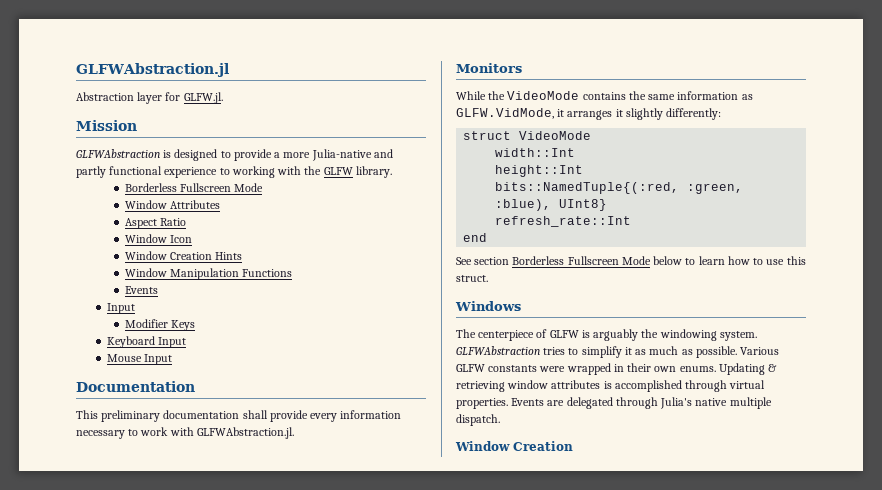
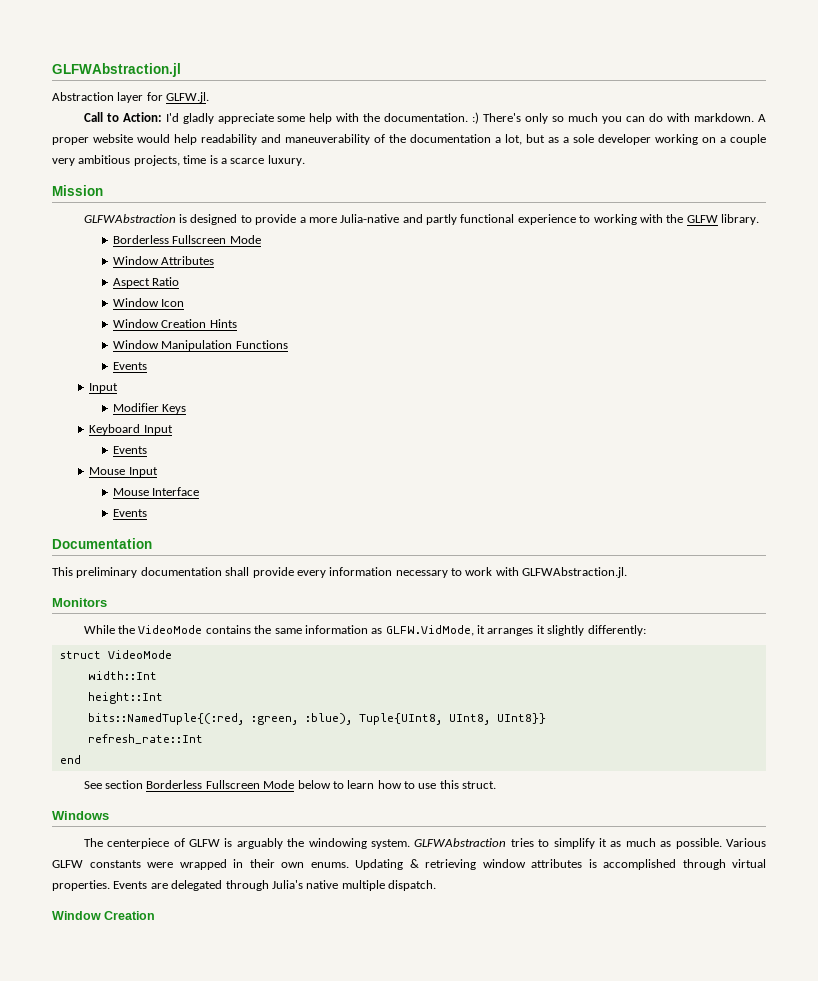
+ Call to Action: I'd gladly appreciate some help with the documentation. :) There's only so much you can do with markdown. A proper website would help readability and maneuverability of the documentation a lot, but as a sole developer working on a couple very ambitious projects, time is a scarce luxury.
  Keyboard Input
+ Events
+ Mouse Interface
+ Events
- bits::NamedTuple{(:red, :green, :blue), UInt8}
+ bits::NamedTuple{(:red, :green, :blue), Tuple{UInt8, UInt8, UInt8}}

